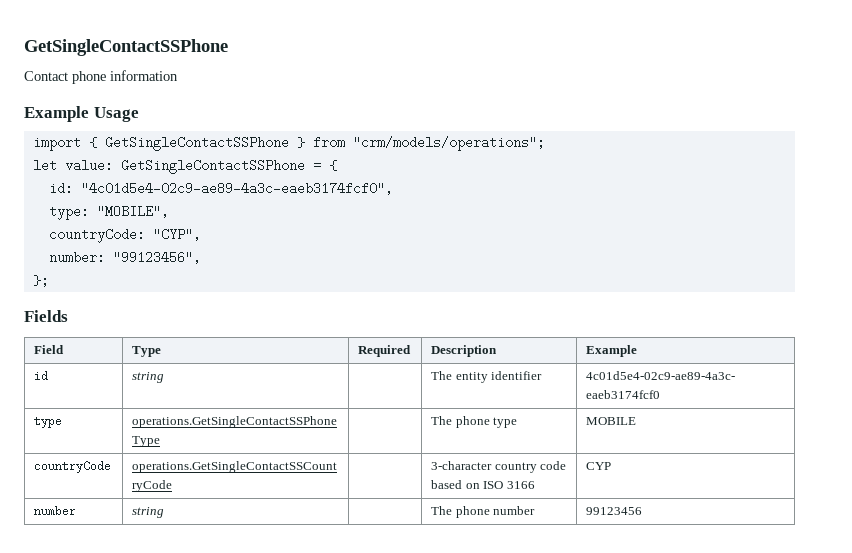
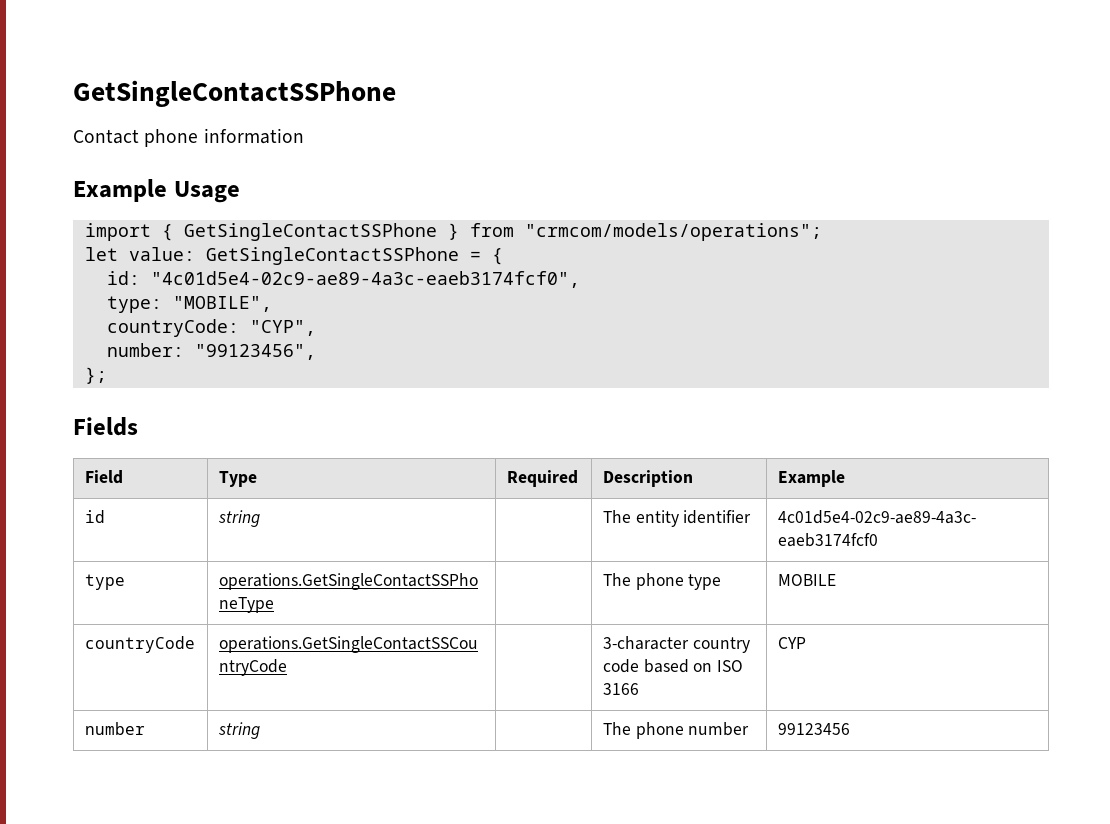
- import { GetSingleContactSSPhone } from "crm/models/operations";
+ import { GetSingleContactSSPhone } from "crmcom/models/operations";

